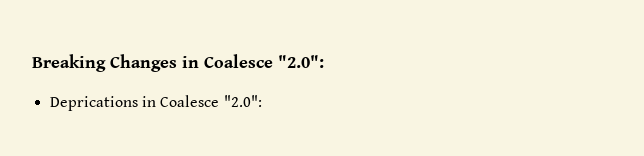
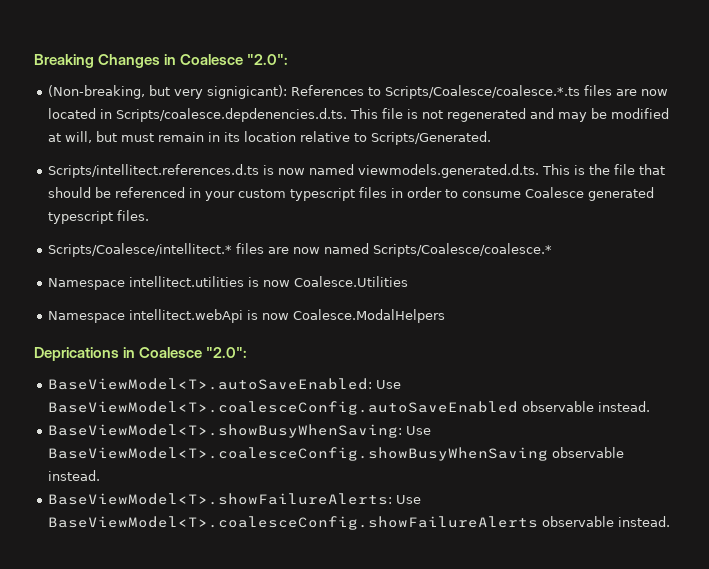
+ (Non-breaking, but very signigicant): References to Scripts/Coalesce/coalesce.*.ts files are now located in Scripts/coalesce.depdenencies.d.ts. This file is not regenerated and may be modified at will, but must remain in its location relative to Scripts/Generated.
+ Scripts/intellitect.references.d.ts is now named viewmodels.generated.d.ts. This is the file that should be referenced in your custom typescript files in order to consume Coalesce generated typescript files.
+ Scripts/Coalesce/intellitect.* files are now named Scripts/Coalesce/coalesce.*
+ Namespace intellitect.utilities is now Coalesce.Utilities
+ Namespace intellitect.webApi is now Coalesce.ModalHelpers
  Deprications in Coalesce "2.0":
+ BaseViewModel<T>.autoSaveEnabled: Use BaseViewModel<T>.coalesceConfig.autoSaveEnabled observable instead.
+ BaseViewModel<T>.showBusyWhenSaving: Use BaseViewModel<T>.coalesceConfig.showBusyWhenSaving observable instead.
+ BaseViewModel<T>.showFailureAlerts: Use BaseViewModel<T>.coalesceConfig.showFailureAlerts observable instead.

